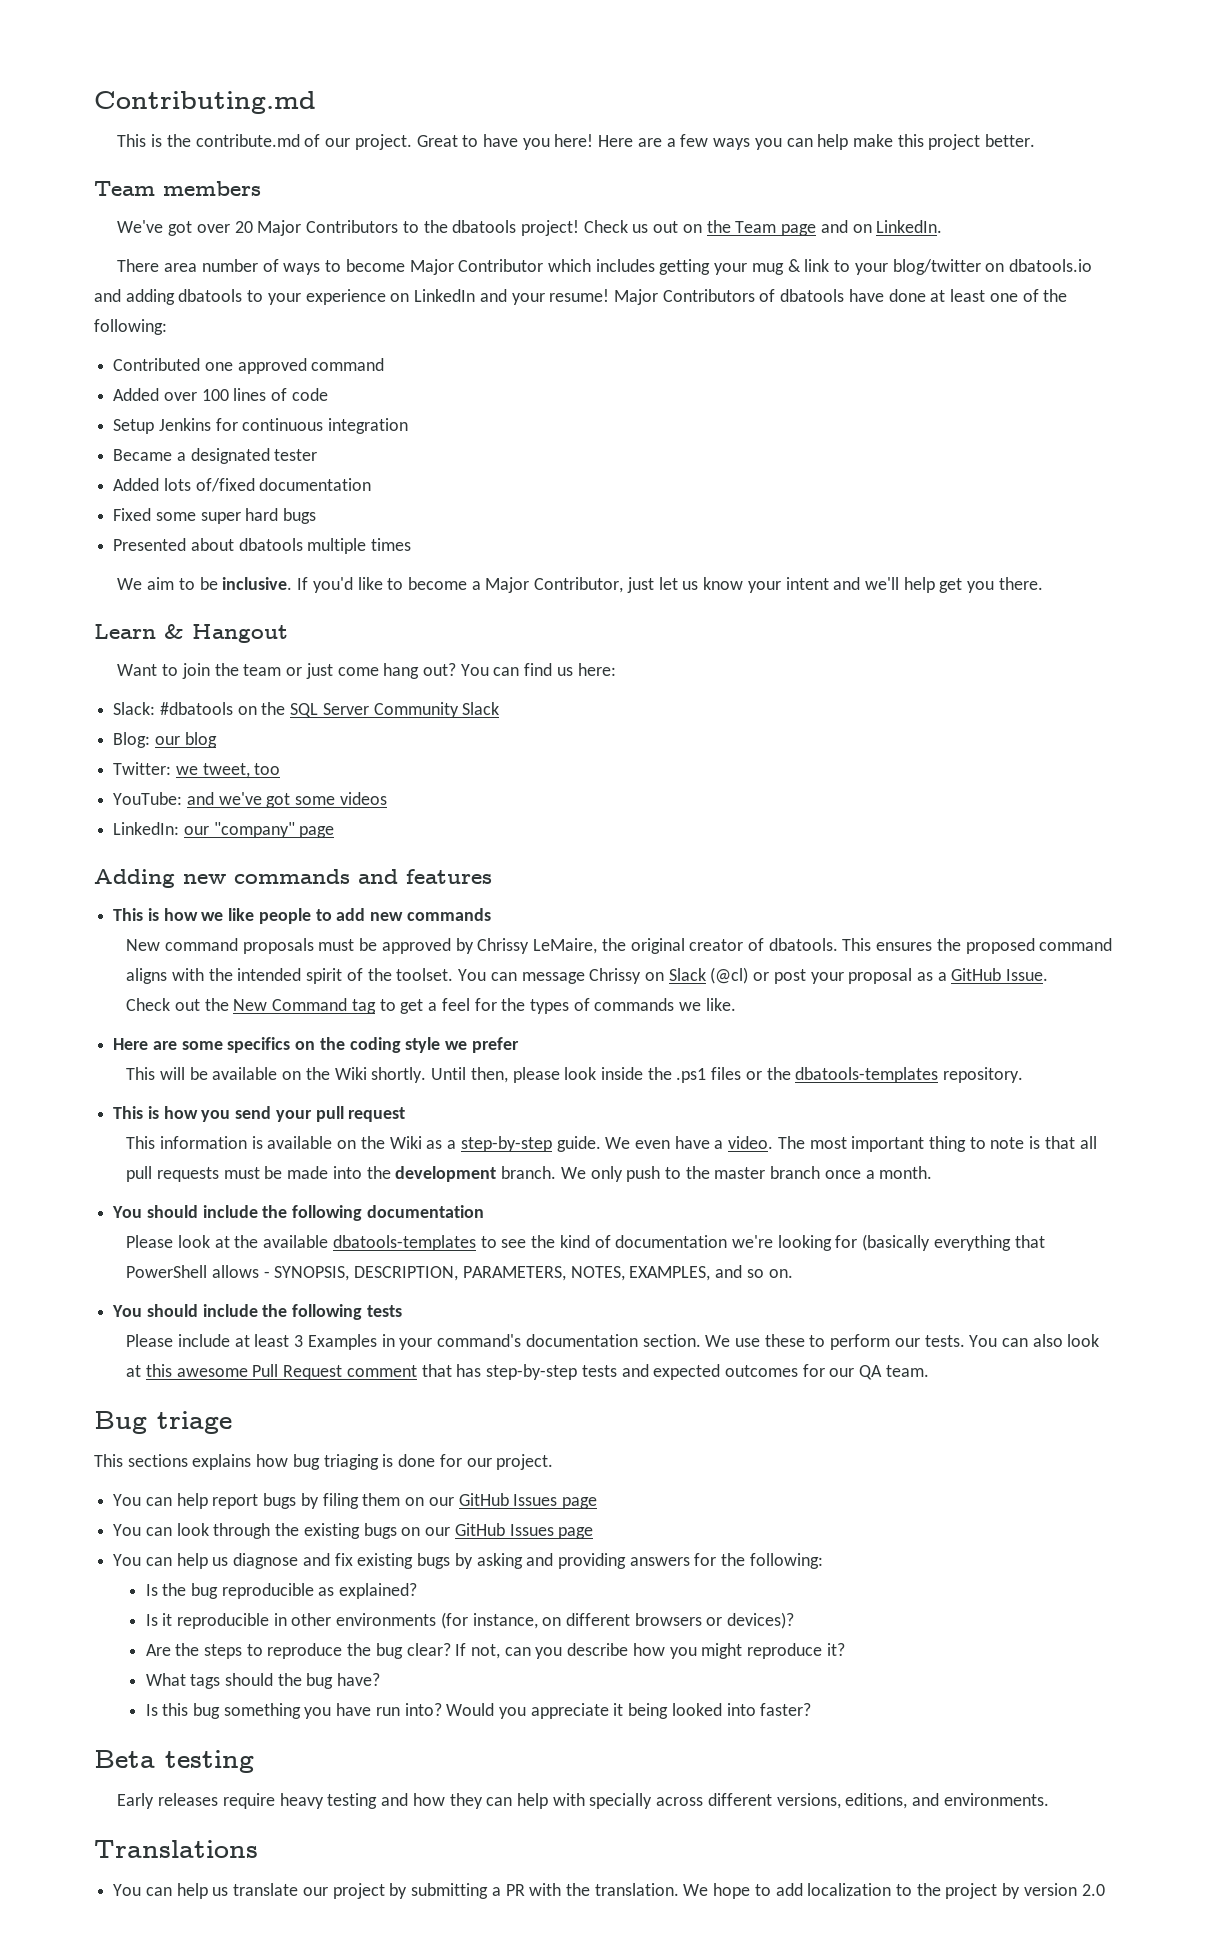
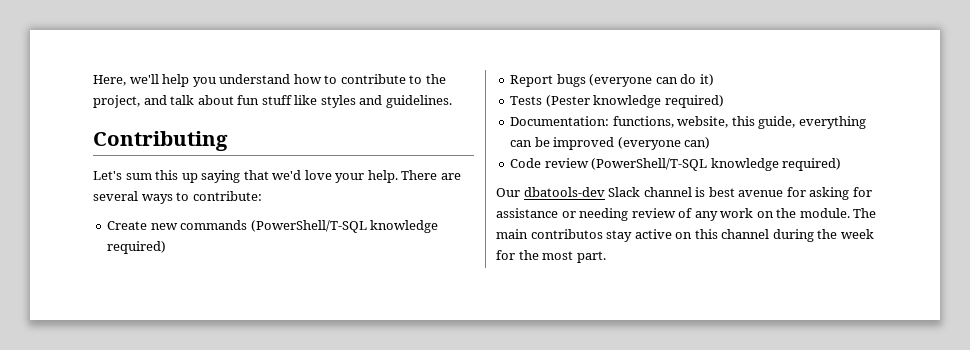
- Contributing.md
- This is the contribute.md of our project. Great to have you here! Here are a few ways you can help make this project better.
- Team members
- We've got over 20 Major Contributors to the dbatools project! Check us out on the Team page and on LinkedIn.
- There area number of ways to become Major Contributor which includes getting your mug & link to your blog/twitter on dbatools.io and adding dbatools to your experience on LinkedIn and your resume! Major Contributors of dbatools have done at least one of the following:
- Contributed one approved command
- Added over 100 lines of code
- Setup Jenkins for continuous integration
- Became a designated tester
- Added lots of/fixed documentation
- Fixed some super hard bugs
- Presented about dbatools multiple times
- We aim to be inclusive. If you'd like to become a Major Contributor, just let us know your intent and we'll help get you there.
- Learn & Hangout
- Want to join the team or just come hang out? You can find us here:
- Slack: #dbatools on the SQL Server Community Slack
- Blog: our blog
- Twitter: we tweet, too
- YouTube: and we've got some videos
- LinkedIn: our "company" page
- Adding new commands and features
- This is how we like people to add new commands
- New command proposals must be approved by Chrissy LeMaire, the original creator of dbatools. This ensures the proposed command aligns with the intended spirit of the toolset. You can message Chrissy on Slack (@cl) or post your proposal as a GitHub Issue.
- Check out the New Command tag to get a feel for the types of commands we like.
- Here are some specifics on the coding style we prefer
- This will be available on the Wiki shortly. Until then, please look inside the .ps1 files or the dbatools-templates repository.
- This is how you send your pull request
- This information is available on the Wiki as a step-by-step guide. We even have a video. The most important thing to note is that all pull requests must be made into the development branch. We only push to the master branch once a month.
- You should include the following documentation
- Please look at the available dbatools-templates to see the kind of documentation we're looking for (basically everything that PowerShell allows - SYNOPSIS, DESCRIPTION, PARAMETERS, NOTES, EXAMPLES, and so on.
- You should include the following tests
- Please include at least 3 Examples in your command's documentation section. We use these to perform our tests. You can also look at this awesome Pull Request comment that has step-by-step tests and expected outcomes for our QA team.
- Bug triage
- This sections explains how bug triaging is done for our project.
- You can help report bugs by filing them on our GitHub Issues page
- You can look through the existing bugs on our GitHub Issues page
- You can help us diagnose and fix existing bugs by asking and providing answers for the following:
- Is the bug reproducible as explained?
- Is it reproducible in other environments (for instance, on different browsers or devices)?
- Are the steps to reproduce the bug clear? If not, can you describe how you might reproduce it?
- What tags should the bug have?
- Is this bug something you have run into? Would you appreciate it being looked into faster?
- Beta testing
- Early releases require heavy testing and how they can help with specially across different versions, editions, and environments.
- Translations
- You can help us translate our project by submitting a PR with the translation. We hope to add localization to the project by version 2.0
+ Here, we'll help you understand how to contribute to the project, and talk about fun stuff like styles and guidelines.
+ Contributing
+ Let's sum this up saying that we'd love your help. There are several ways to contribute:
+ Create new commands (PowerShell/T-SQL knowledge required)
+ Report bugs (everyone can do it)
+ Tests (Pester knowledge required)
+ Documentation: functions, website, this guide, everything can be improved (everyone can)
+ Code review (PowerShell/T-SQL knowledge required)
+ Our dbatools-dev Slack channel is best avenue for asking for assistance or needing review of any work on the module. The main contributos stay active on this channel during the week for the most part.

